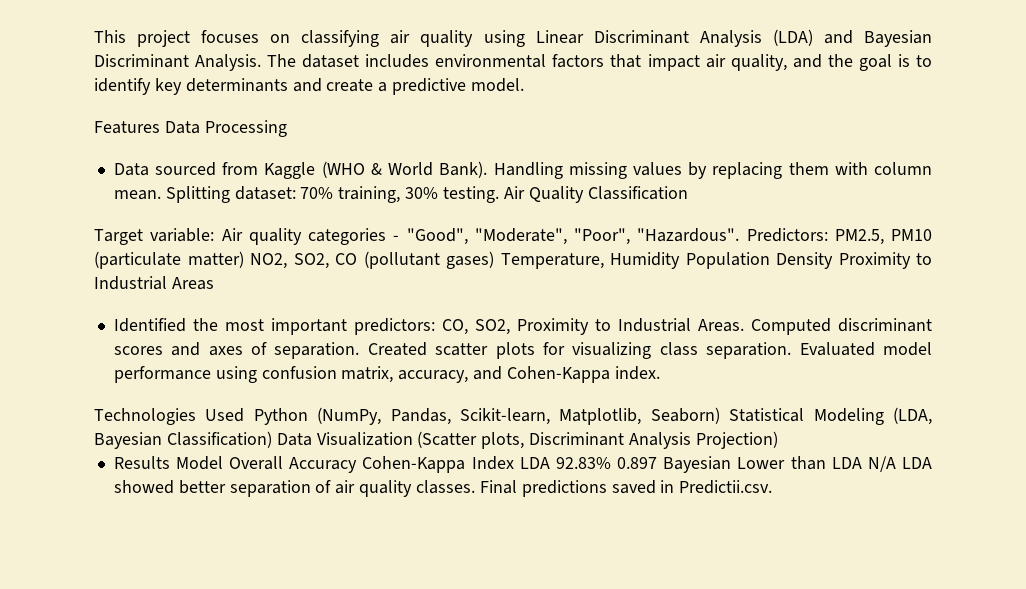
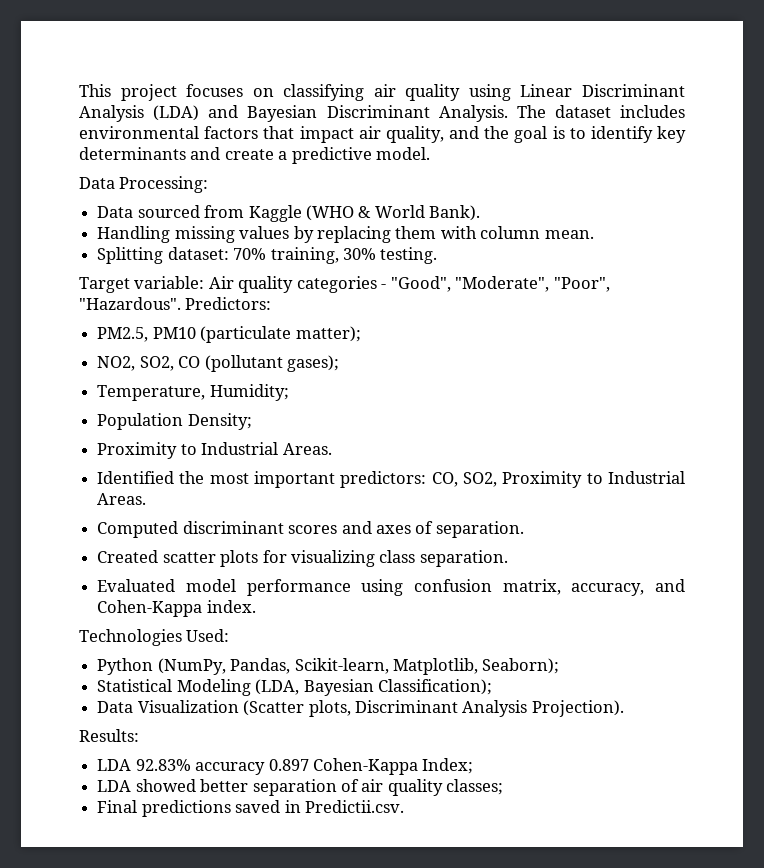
- Features Data Processing
+ Data Processing:
- Data sourced from Kaggle (WHO & World Bank). Handling missing values by replacing them with column mean. Splitting dataset: 70% training, 30% testing. Air Quality Classification
+ Data sourced from Kaggle (WHO & World Bank).
+ Handling missing values by replacing them with column mean.
+ Splitting dataset: 70% training, 30% testing.
- Predictors: PM2.5, PM10 (particulate matter) NO2, SO2, CO (pollutant gases) Temperature, Humidity Population Density Proximity to Industrial Areas
+ Predictors:
+ PM2.5, PM10 (particulate matter);
+ NO2, SO2, CO (pollutant gases);
+ Temperature, Humidity;
+ Population Density;
+ Proximity to Industrial Areas.
- Identified the most important predictors: CO, SO2, Proximity to Industrial Areas. Computed discriminant scores and axes of separation. Created scatter plots for visualizing class separation. Evaluated model performance using confusion matrix, accuracy, and Cohen-Kappa index.
+ Identified the most important predictors: CO, SO2, Proximity to Industrial Areas.
+ Computed discriminant scores and axes of separation.
+ Created scatter plots for visualizing class separation.
+ Evaluated model performance using confusion matrix, accuracy, and Cohen-Kappa index.
- Technologies Used Python (NumPy, Pandas, Scikit-learn, Matplotlib, Seaborn) Statistical Modeling (LDA, Bayesian Classification) Data Visualization (Scatter plots, Discriminant Analysis Projection)
- Results Model Overall Accuracy Cohen-Kappa Index LDA 92.83% 0.897 Bayesian Lower than LDA N/A LDA showed better separation of air quality classes. Final predictions saved in Predictii.csv.
+ Technologies Used:
+ Python (NumPy, Pandas, Scikit-learn, Matplotlib, Seaborn);
+ Statistical Modeling (LDA, Bayesian Classification);
+ Data Visualization (Scatter plots, Discriminant Analysis Projection).
+ Results:
+ LDA 92.83% accuracy 0.897 Cohen-Kappa Index;
+ LDA showed better separation of air quality classes;
+ Final predictions saved in Predictii.csv.

